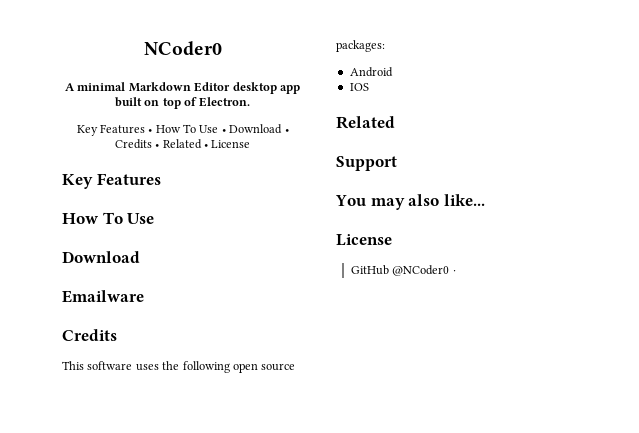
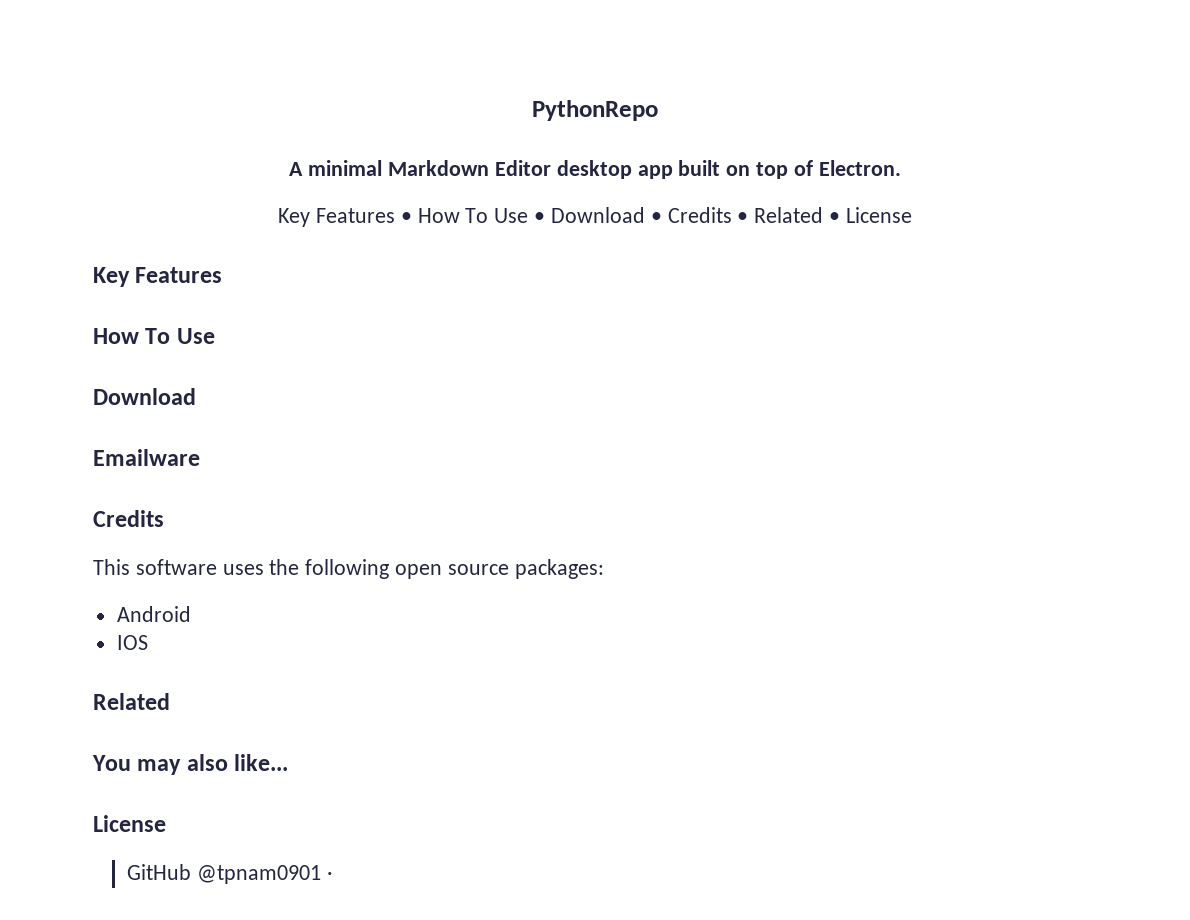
- NCoder0
+ PythonRepo
- Support
- GitHub @NCoder0 ·
+ GitHub @tpnam0901 ·

